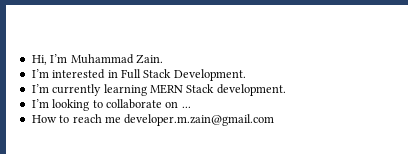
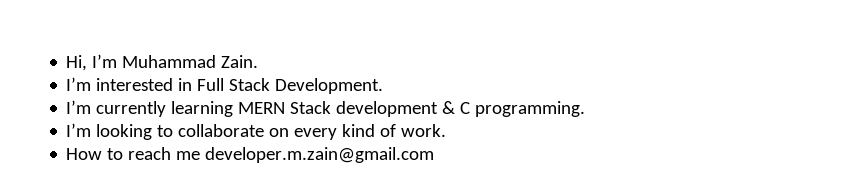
- I’m currently learning MERN Stack development.
+ I’m currently learning MERN Stack development & C programming.
- I’m looking to collaborate on ...
+ I’m looking to collaborate on every kind of work.

